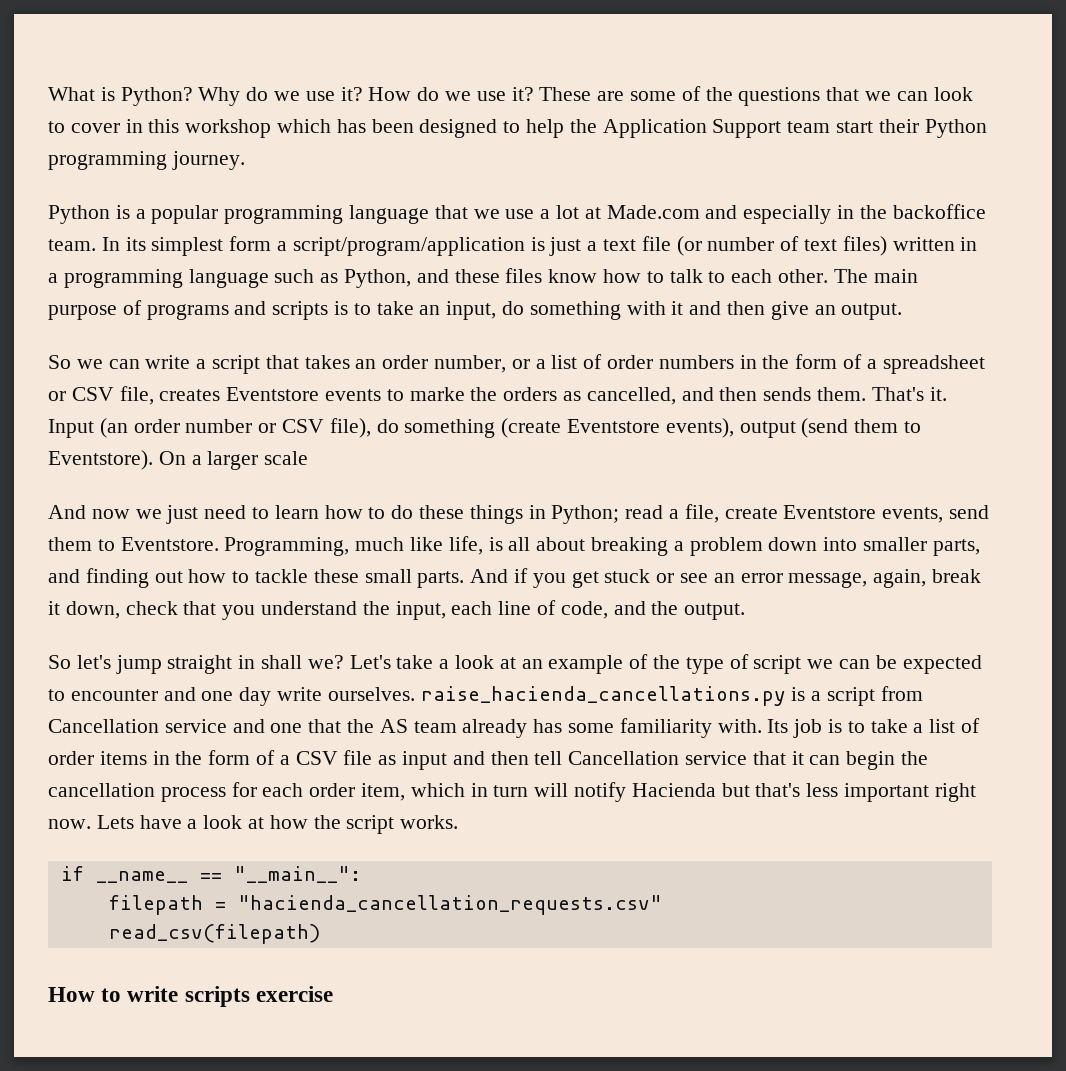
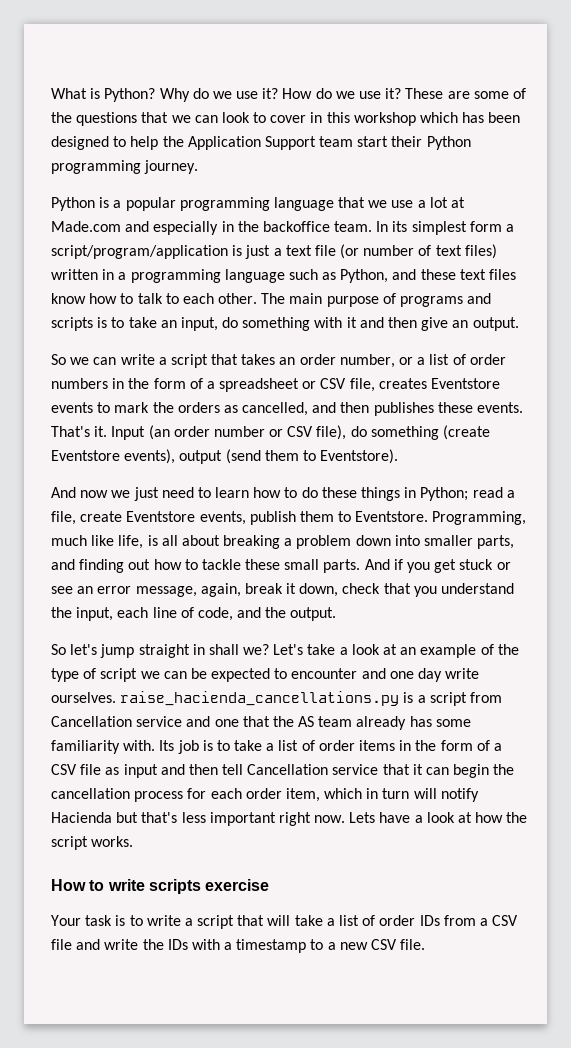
- In its simplest form a script/program/application is just a text file (or number of text files) written in a programming language such as Python, and these files know how to talk to each other.
+ In its simplest form a script/program/application is just a text file (or number of text files) written in a programming language such as Python, and these text files know how to talk to each other.
- So we can write a script that takes an order number, or a list of order numbers in the form of a spreadsheet or CSV file, creates Eventstore events to marke the orders as cancelled, and then sends them.
+ So we can write a script that takes an order number, or a list of order numbers in the form of a spreadsheet or CSV file, creates Eventstore events to mark the orders as cancelled, and then publishes these events.
- On a larger scale
- And now we just need to learn how to do these things in Python; read a file, create Eventstore events, send them to Eventstore.
+ And now we just need to learn how to do these things in Python; read a file, create Eventstore events, publish them to Eventstore.
- if __name__ == "__main__":
- filepath = "hacienda_cancellation_requests.csv"
- read_csv(filepath)
+ Your task is to write a script that will take a list of order IDs from a CSV file and write the IDs with a timestamp to a new CSV file.

